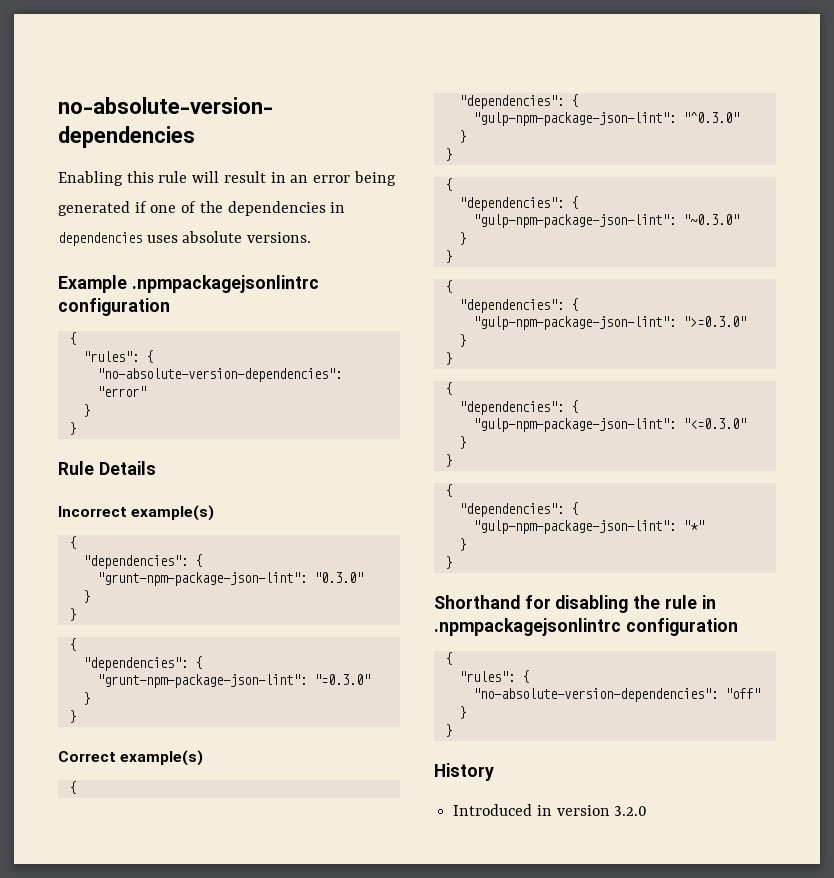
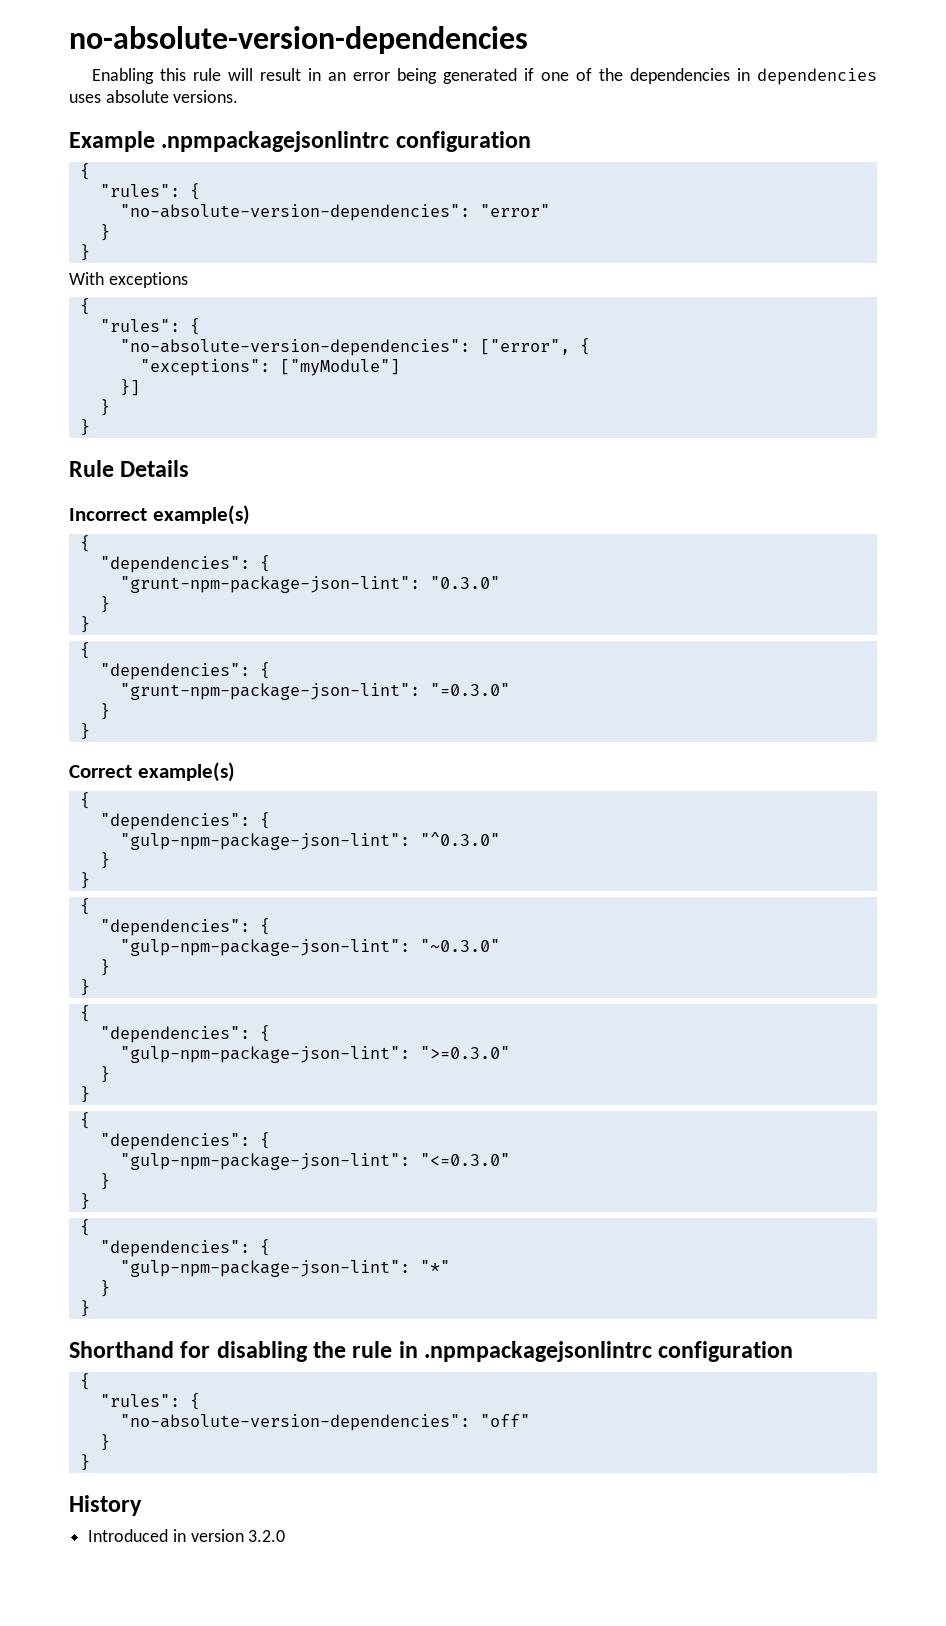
+ With exceptions
+ {
+ "rules": {
+ "no-absolute-version-dependencies": ["error", {
+ "exceptions": ["myModule"]
+ }]
+ }
+ }

